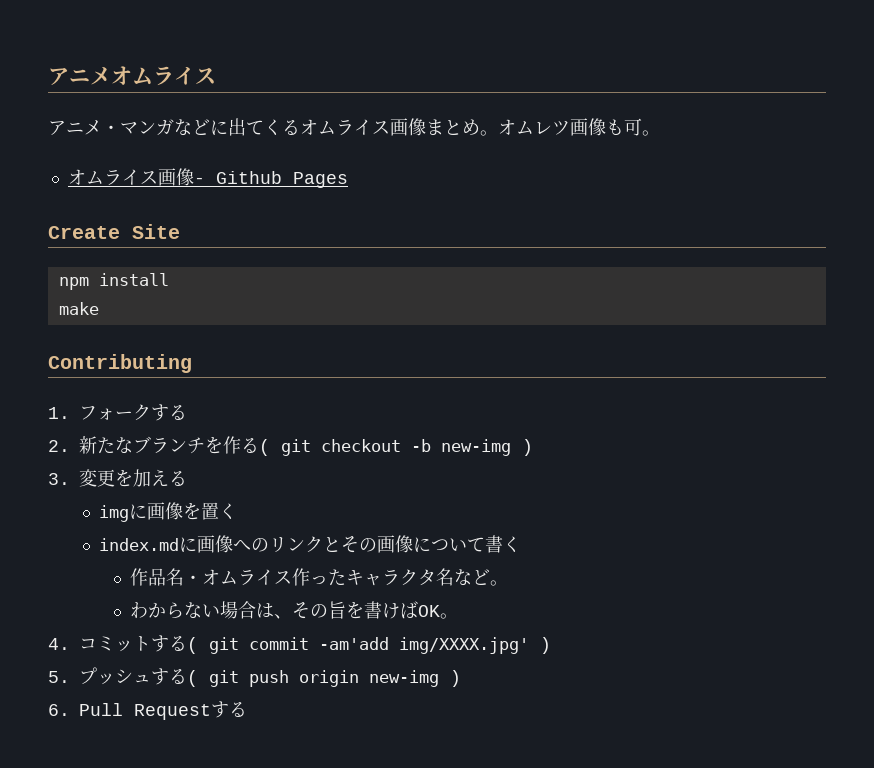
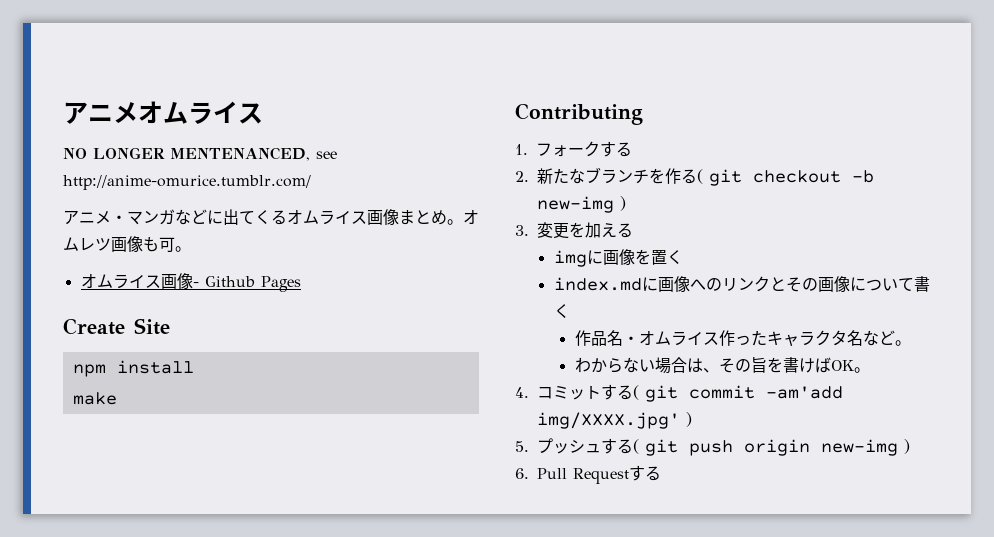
+ NO LONGER MENTENANCED, see http://anime-omurice.tumblr.com/

